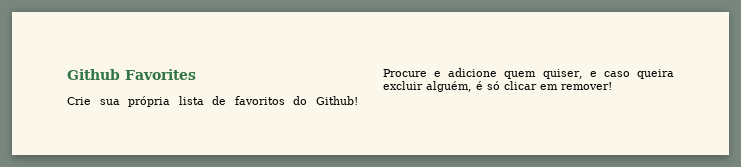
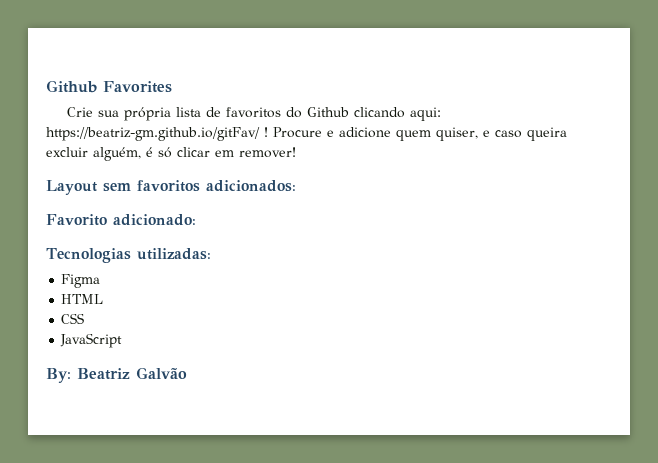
- Crie sua própria lista de favoritos do Github!
+ Crie sua própria lista de favoritos do Github clicando aqui: https://beatriz-gm.github.io/gitFav/ !
+ Layout sem favoritos adicionados:
+ Favorito adicionado:
+ Tecnologias utilizadas:
+ Figma
+ HTML
+ CSS
+ JavaScript
+ By: Beatriz Galvão

